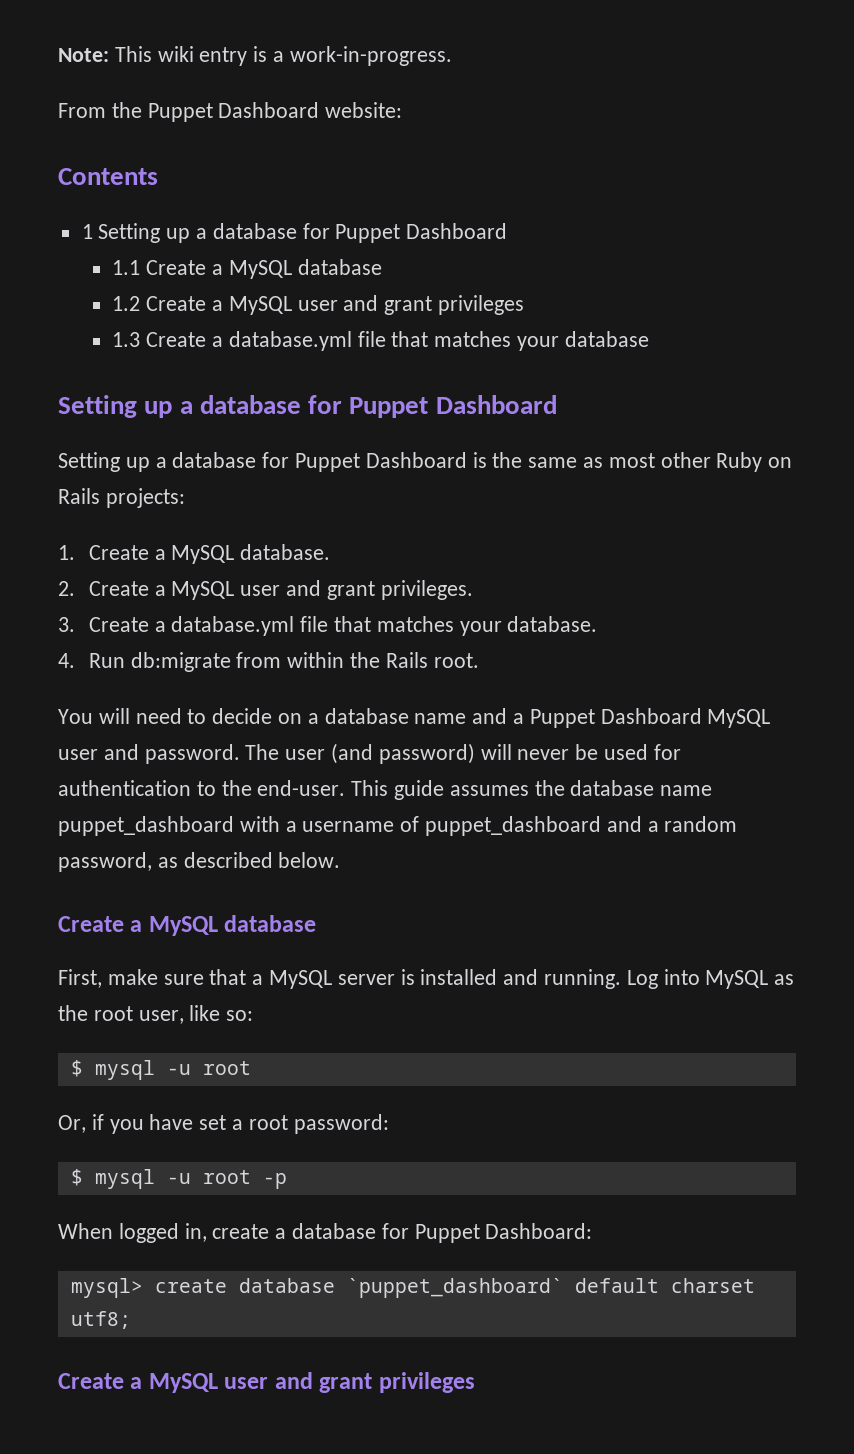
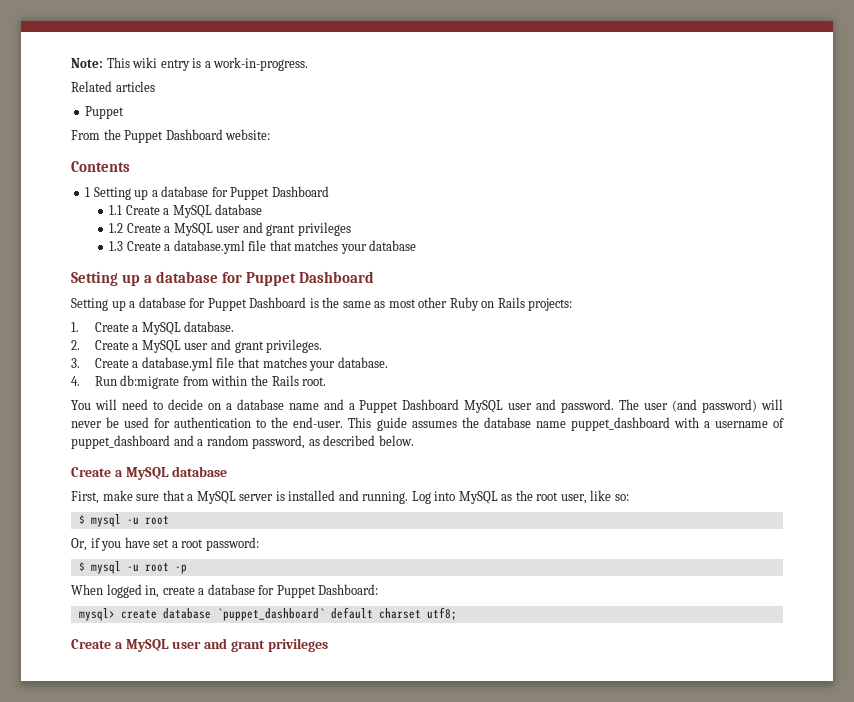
+ Related articles
+ Puppet

